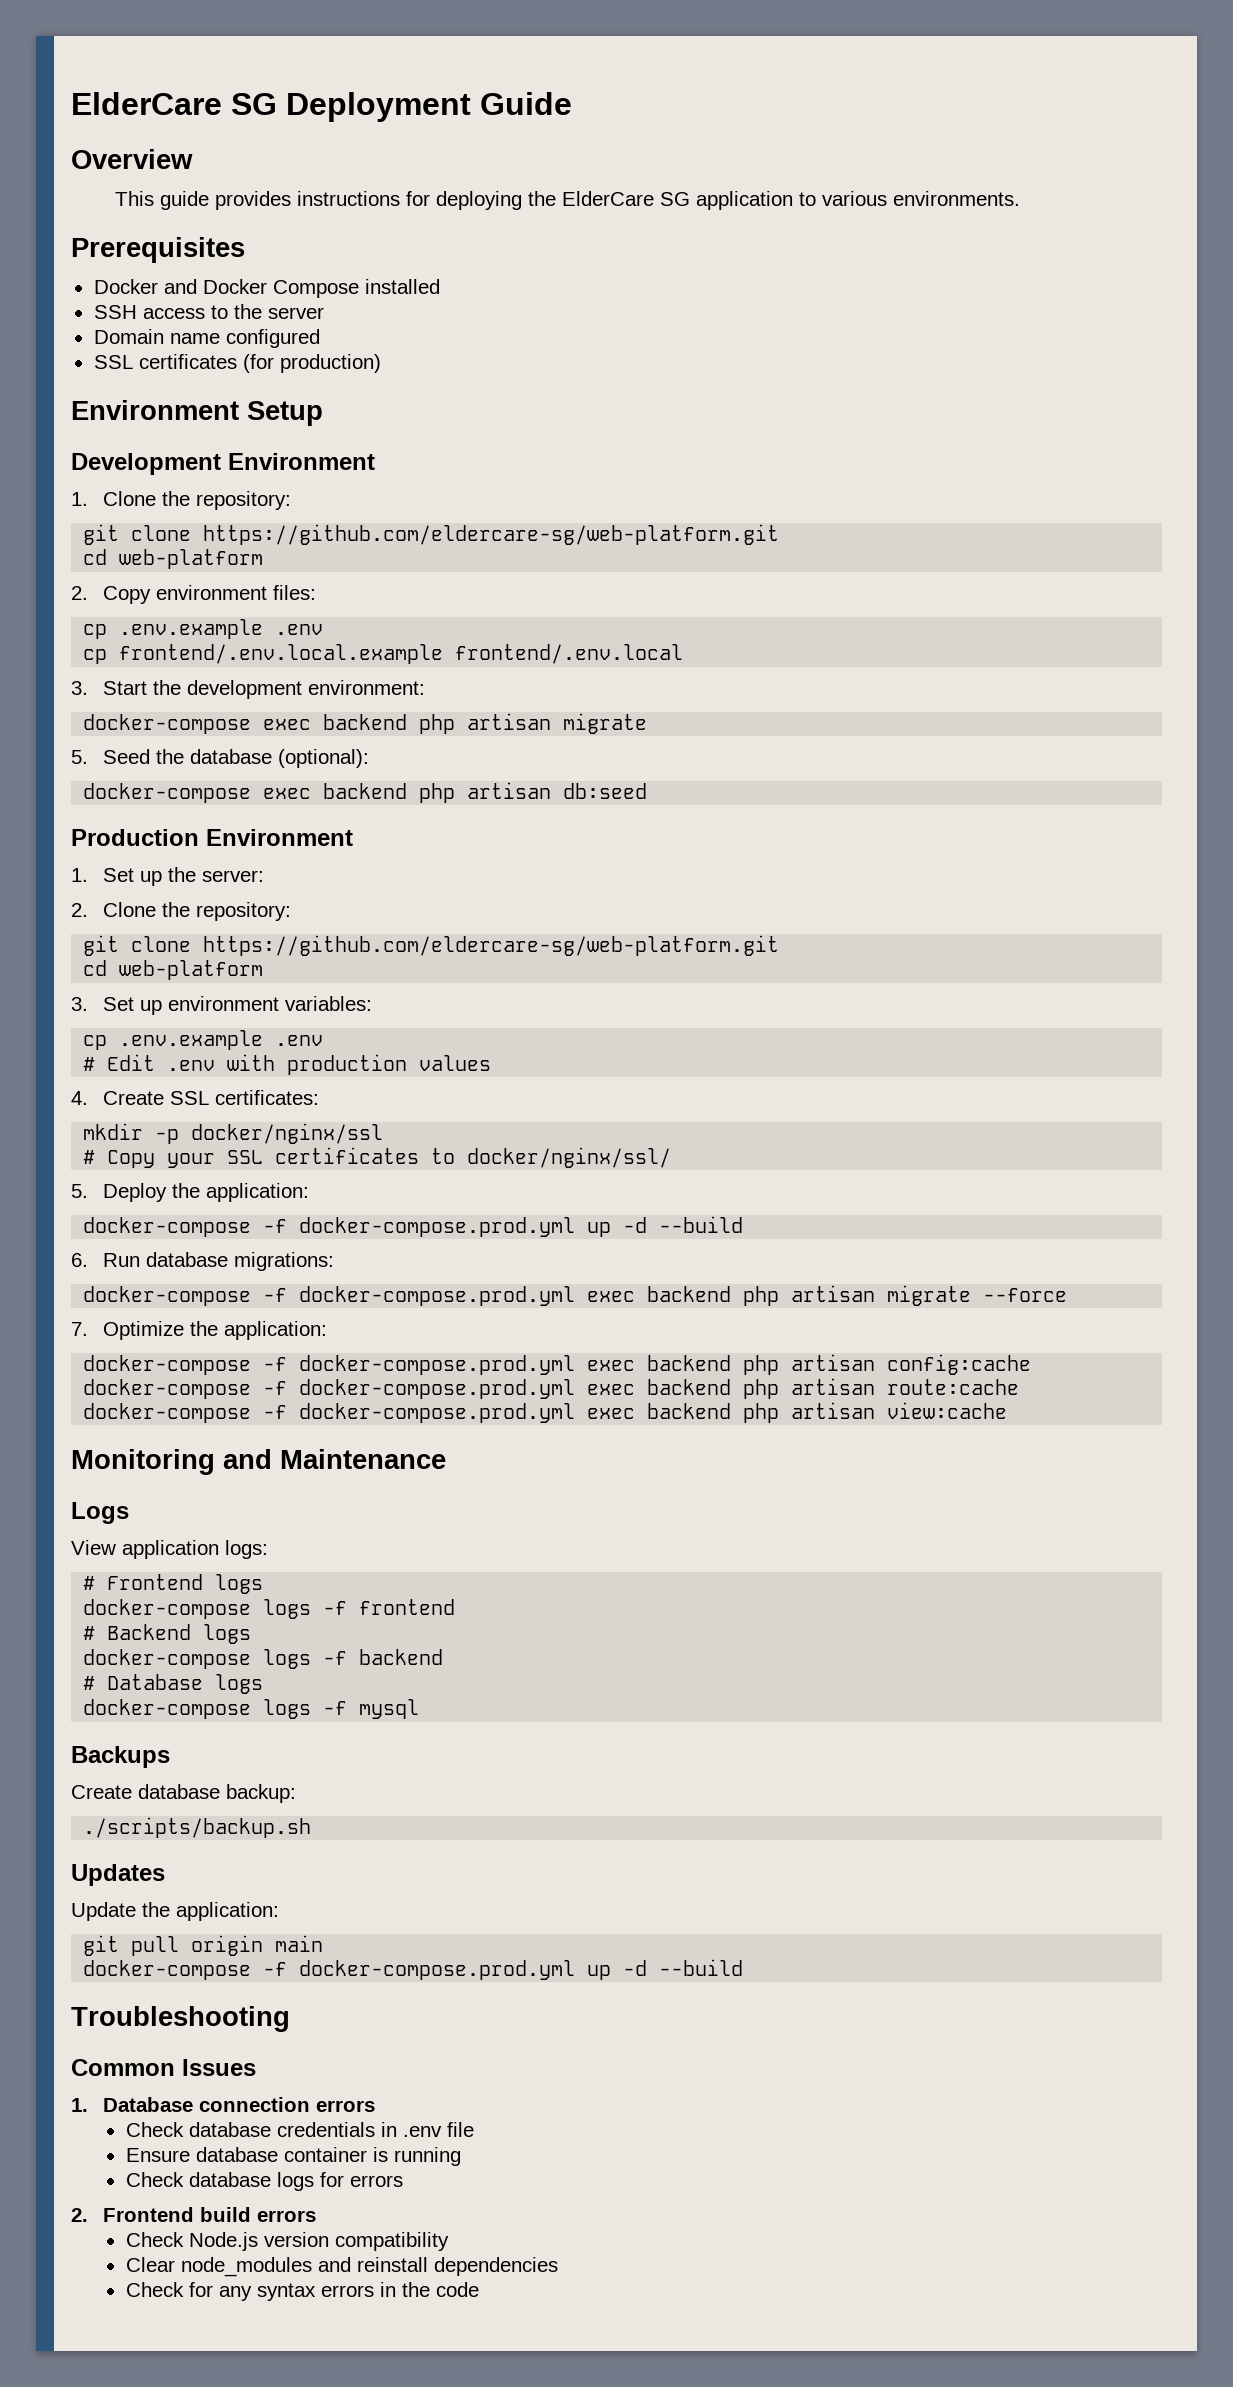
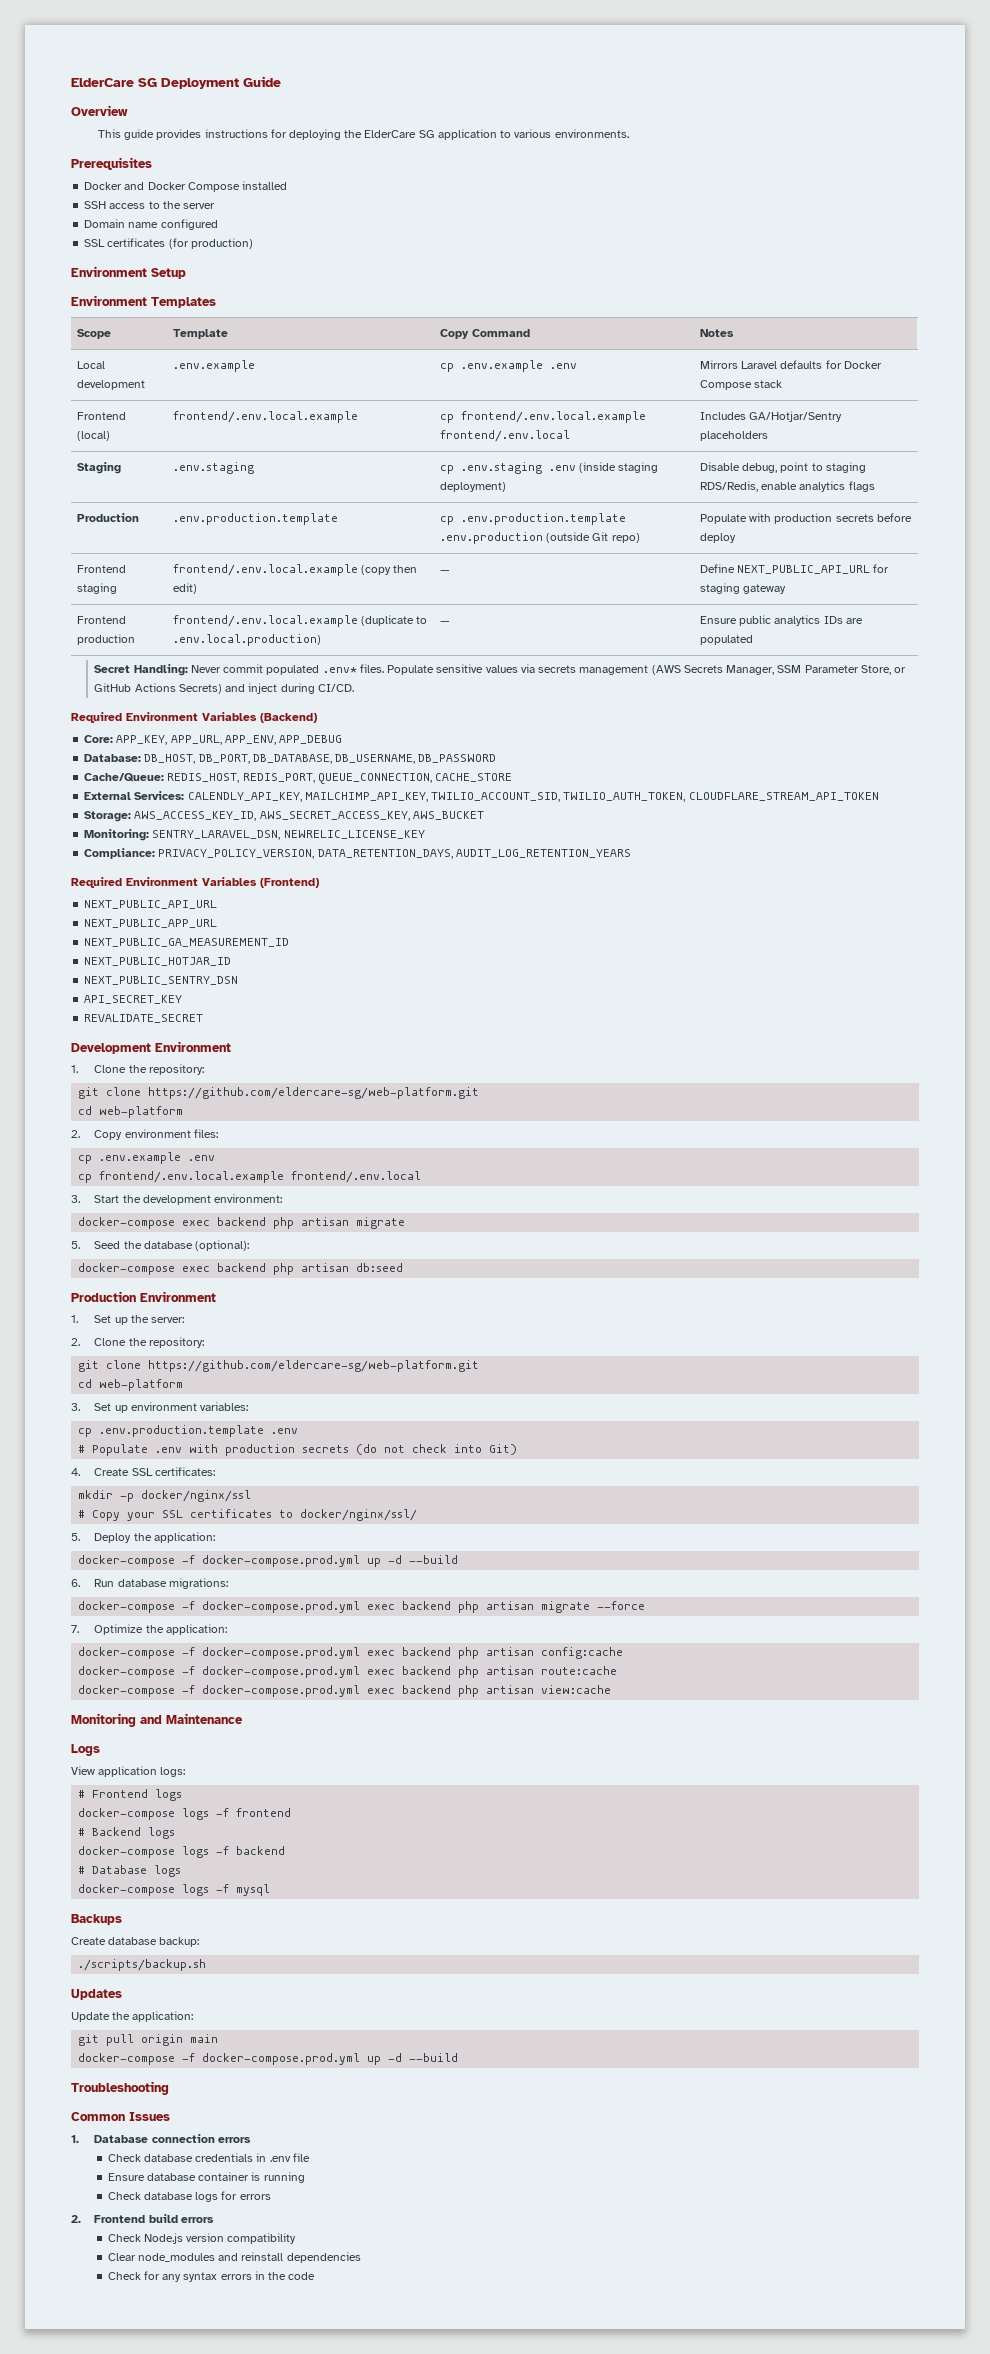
+ Environment Templates
+ Scope | Template | Copy Command | Notes
+ Local development | .env.example | cp .env.example .env | Mirrors Laravel defaults for Docker Compose stack
+ Frontend (local) | frontend/.env.local.example | cp frontend/.env.local.example frontend/.env.local | Includes GA/Hotjar/Sentry placeholders
+ Staging | .env.staging | cp .env.staging .env (inside staging deployment) | Disable debug, point to staging RDS/Redis, enable analytics flags
+ Production | .env.production.template | cp .env.production.template .env.production (outside Git repo) | Populate with production secrets before deploy
+ Frontend staging | frontend/.env.local.example (copy then edit) | — | Define NEXT_PUBLIC_API_URL for staging gateway
+ Frontend production | frontend/.env.local.example (duplicate to .env.local.production) | — | Ensure public analytics IDs are populated
+ Secret Handling: Never commit populated .env* files. Populate sensitive values via secrets management (AWS Secrets Manager, SSM Parameter Store, or GitHub Actions Secrets) and inject during CI/CD.
+ Required Environment Variables (Backend)
+ Core: APP_KEY, APP_URL, APP_ENV, APP_DEBUG
+ Database: DB_HOST, DB_PORT, DB_DATABASE, DB_USERNAME, DB_PASSWORD
+ Cache/Queue: REDIS_HOST, REDIS_PORT, QUEUE_CONNECTION, CACHE_STORE
+ External Services: CALENDLY_API_KEY, MAILCHIMP_API_KEY, TWILIO_ACCOUNT_SID, TWILIO_AUTH_TOKEN, CLOUDFLARE_STREAM_API_TOKEN
+ Storage: AWS_ACCESS_KEY_ID, AWS_SECRET_ACCESS_KEY, AWS_BUCKET
+ Monitoring: SENTRY_LARAVEL_DSN, NEWRELIC_LICENSE_KEY
+ Compliance: PRIVACY_POLICY_VERSION, DATA_RETENTION_DAYS, AUDIT_LOG_RETENTION_YEARS
+ Required Environment Variables (Frontend)
+ NEXT_PUBLIC_API_URL
+ NEXT_PUBLIC_APP_URL
+ NEXT_PUBLIC_GA_MEASUREMENT_ID
+ NEXT_PUBLIC_HOTJAR_ID
+ NEXT_PUBLIC_SENTRY_DSN
+ API_SECRET_KEY
+ REVALIDATE_SECRET
  3. Set up environment variables:
- cp .env.example .env
+ cp .env.production.template .env
- # Edit .env with production values
+ # Populate .env with production secrets (do not check into Git)

